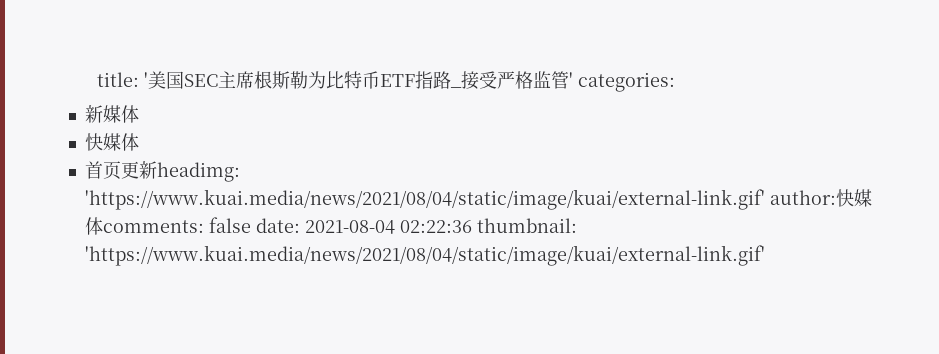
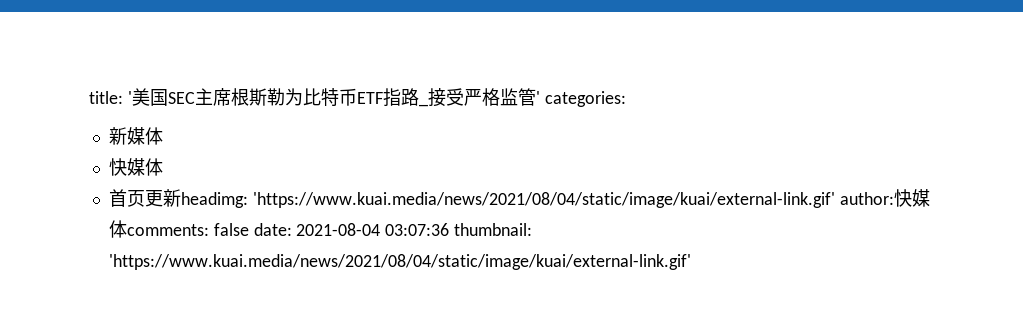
- 首页更新headimg: 'https://www.kuai.media/news/2021/08/04/static/image/kuai/external-link.gif' author:快媒体comments: false date: 2021-08-04 02:22:36 thumbnail: 'https://www.kuai.media/news/2021/08/04/static/image/kuai/external-link.gif'
+ 首页更新headimg: 'https://www.kuai.media/news/2021/08/04/static/image/kuai/external-link.gif' author:快媒体comments: false date: 2021-08-04 03:07:36 thumbnail: 'https://www.kuai.media/news/2021/08/04/static/image/kuai/external-link.gif'

